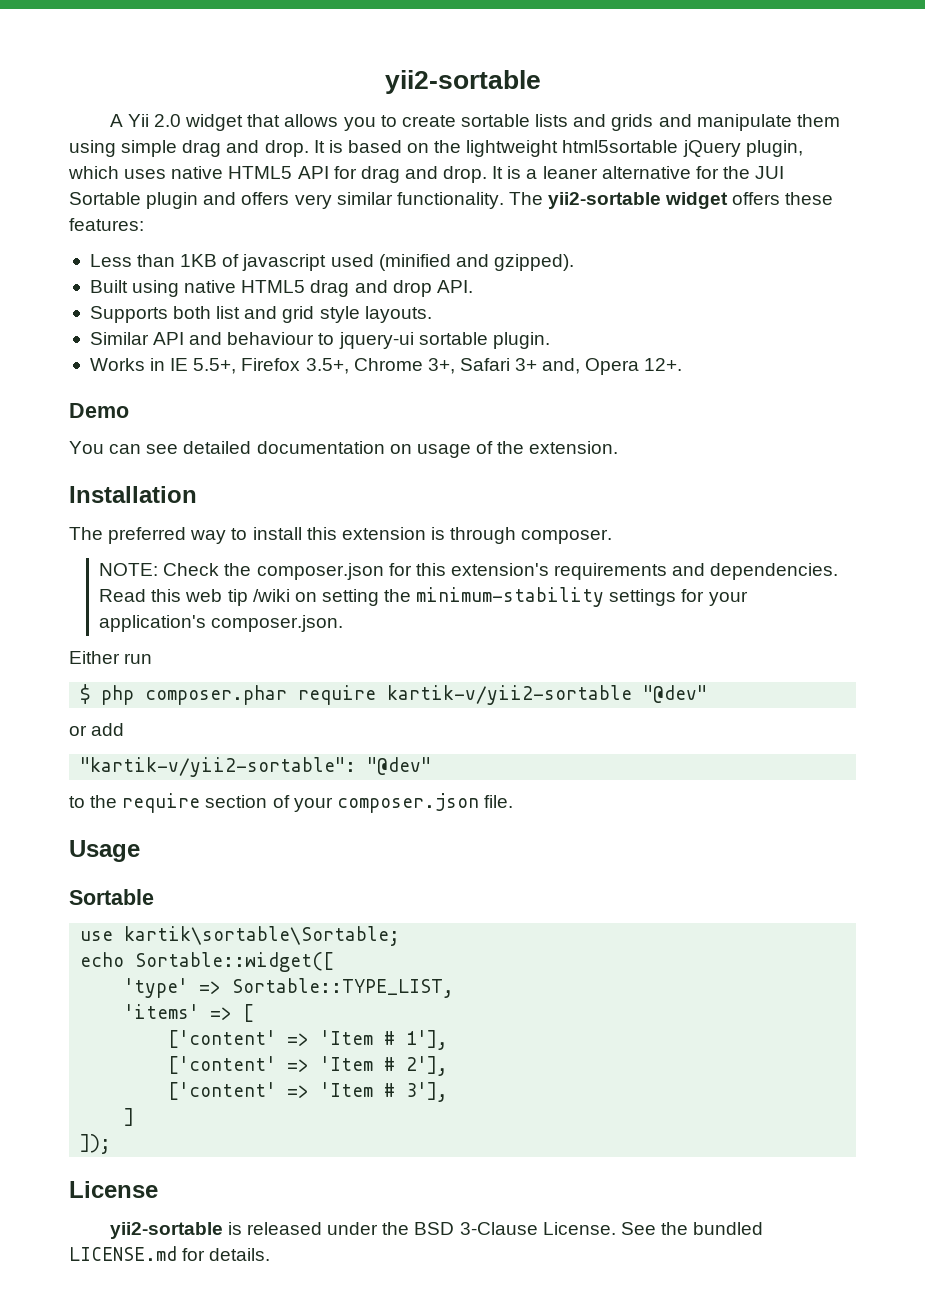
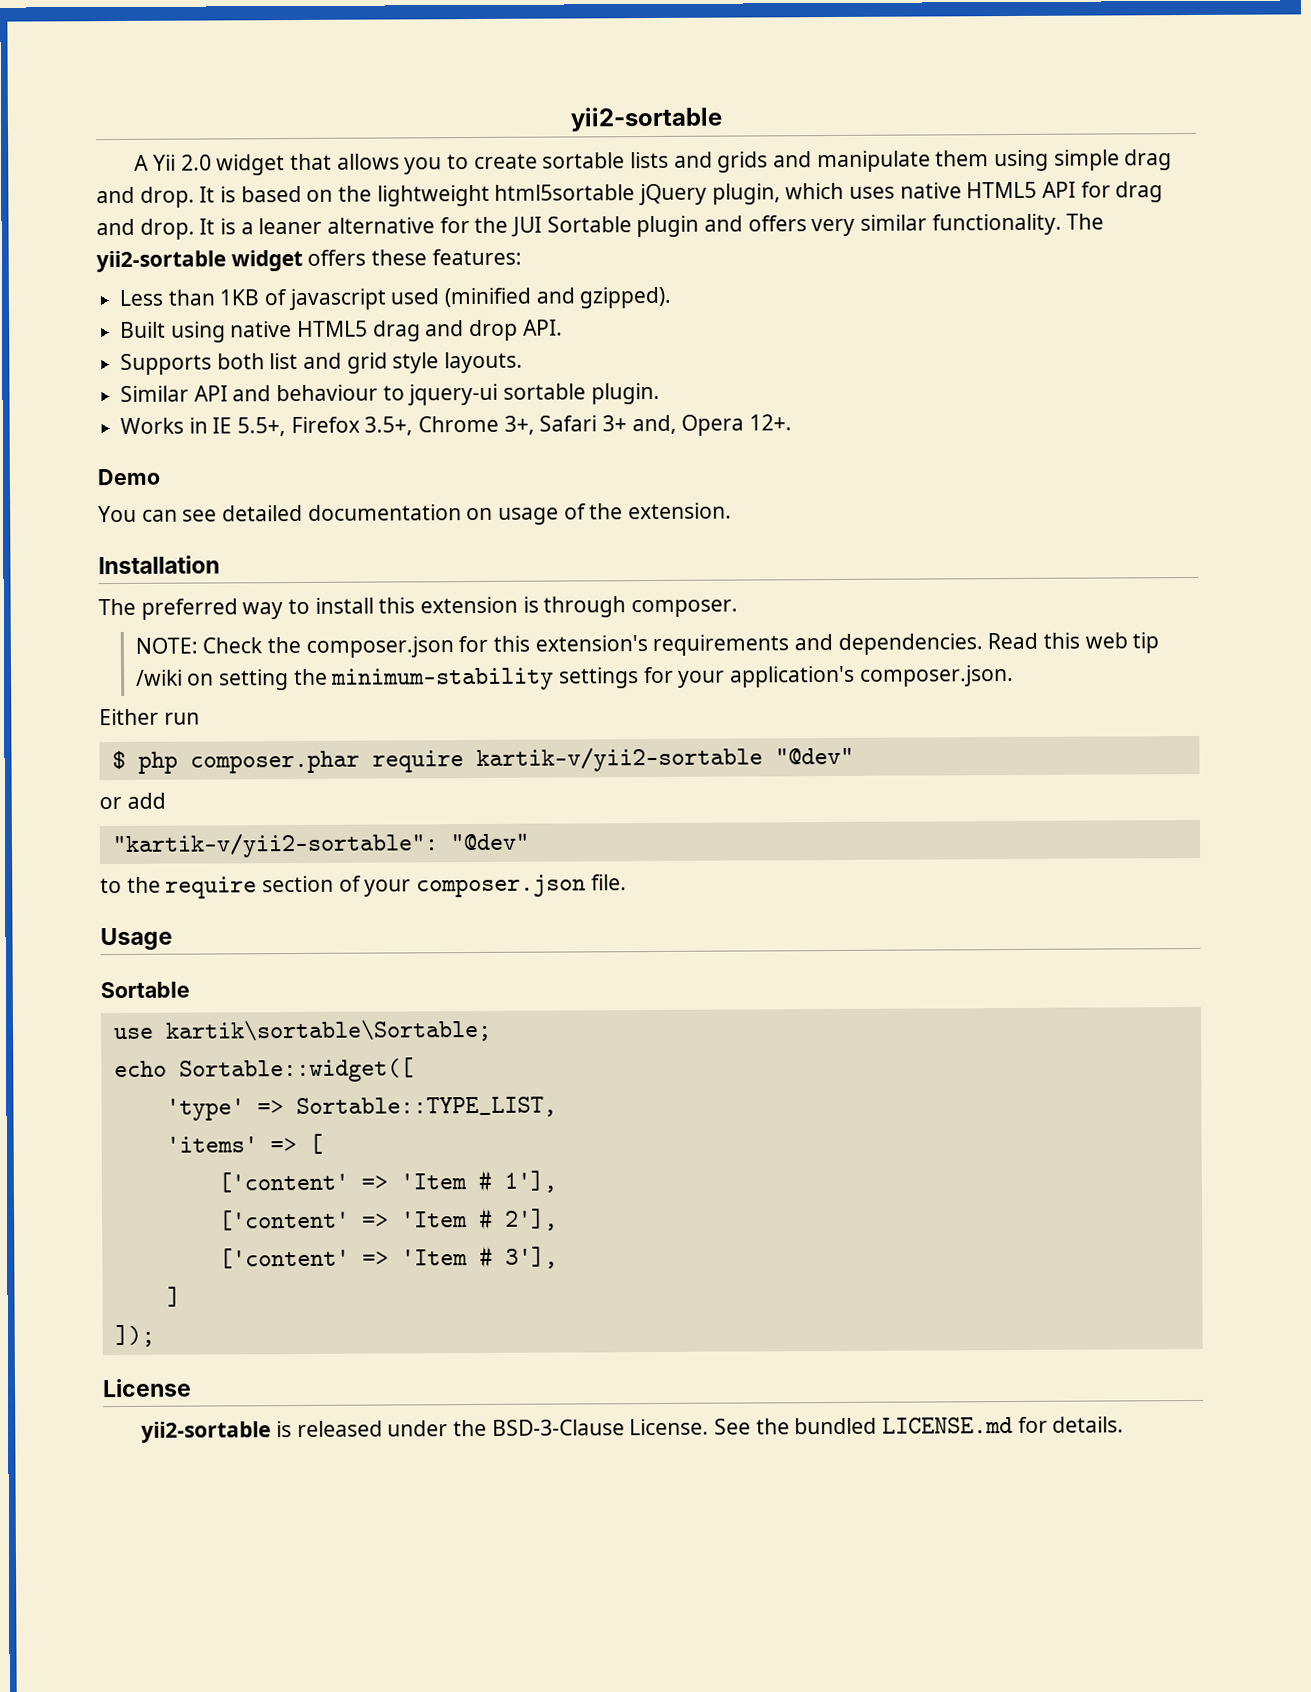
- yii2-sortable is released under the BSD 3-Clause License.
+ yii2-sortable is released under the BSD-3-Clause License.

